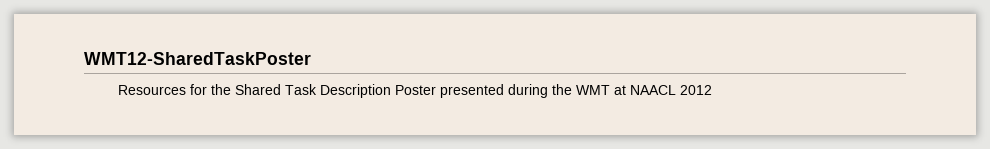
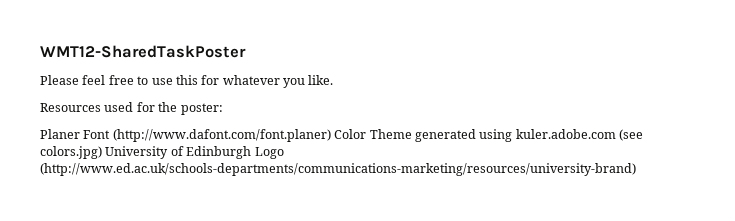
+ Please feel free to use this for whatever you like.
- Resources for the Shared Task Description Poster presented during the WMT at NAACL 2012
+ Resources used for the poster:
+ Planer Font (http://www.dafont.com/font.planer) Color Theme generated using kuler.adobe.com (see colors.jpg) University of Edinburgh Logo (http://www.ed.ac.uk/schools-departments/communications-marketing/resources/university-brand)

